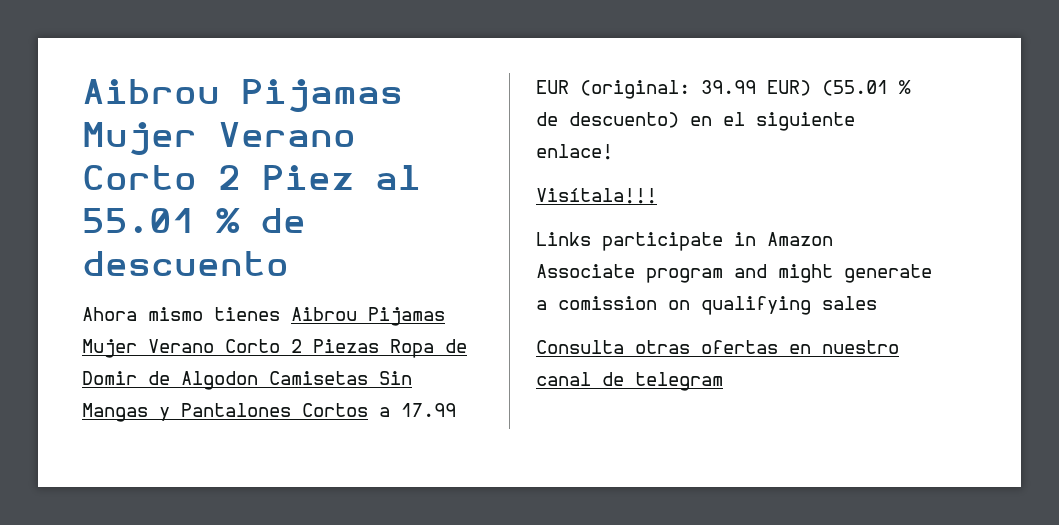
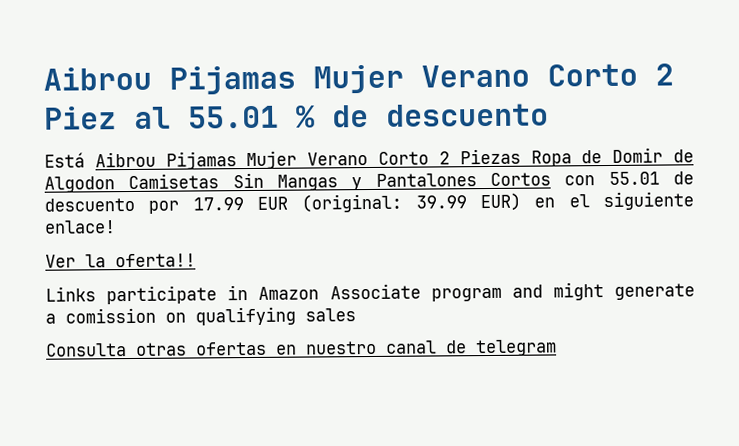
- Ahora mismo tienes Aibrou Pijamas Mujer Verano Corto 2 Piezas Ropa de Domir de Algodon Camisetas Sin Mangas y Pantalones Cortos a 17.99 EUR (original: 39.99 EUR) (55.01 % de descuento) en el siguiente enlace!
+ Está Aibrou Pijamas Mujer Verano Corto 2 Piezas Ropa de Domir de Algodon Camisetas Sin Mangas y Pantalones Cortos con 55.01 de descuento por 17.99 EUR (original: 39.99 EUR) en el siguiente enlace!
- Visítala!!!
+ Ver la oferta!!

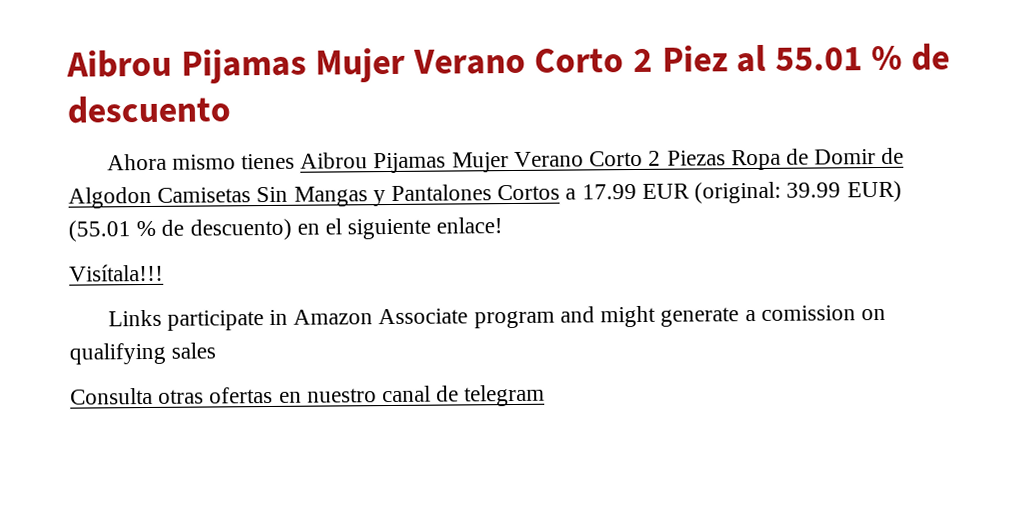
- Está Aibrou Pijamas Mujer Verano Corto 2 Piezas Ropa de Domir de Algodon Camisetas Sin Mangas y Pantalones Cortos con 55.01 de descuento por 17.99 EUR (original: 39.99 EUR) en el siguiente enlace!
+ Ahora mismo tienes Aibrou Pijamas Mujer Verano Corto 2 Piezas Ropa de Domir de Algodon Camisetas Sin Mangas y Pantalones Cortos a 17.99 EUR (original: 39.99 EUR) (55.01 % de descuento) en el siguiente enlace!
- Ver la oferta!!
+ Visítala!!!

